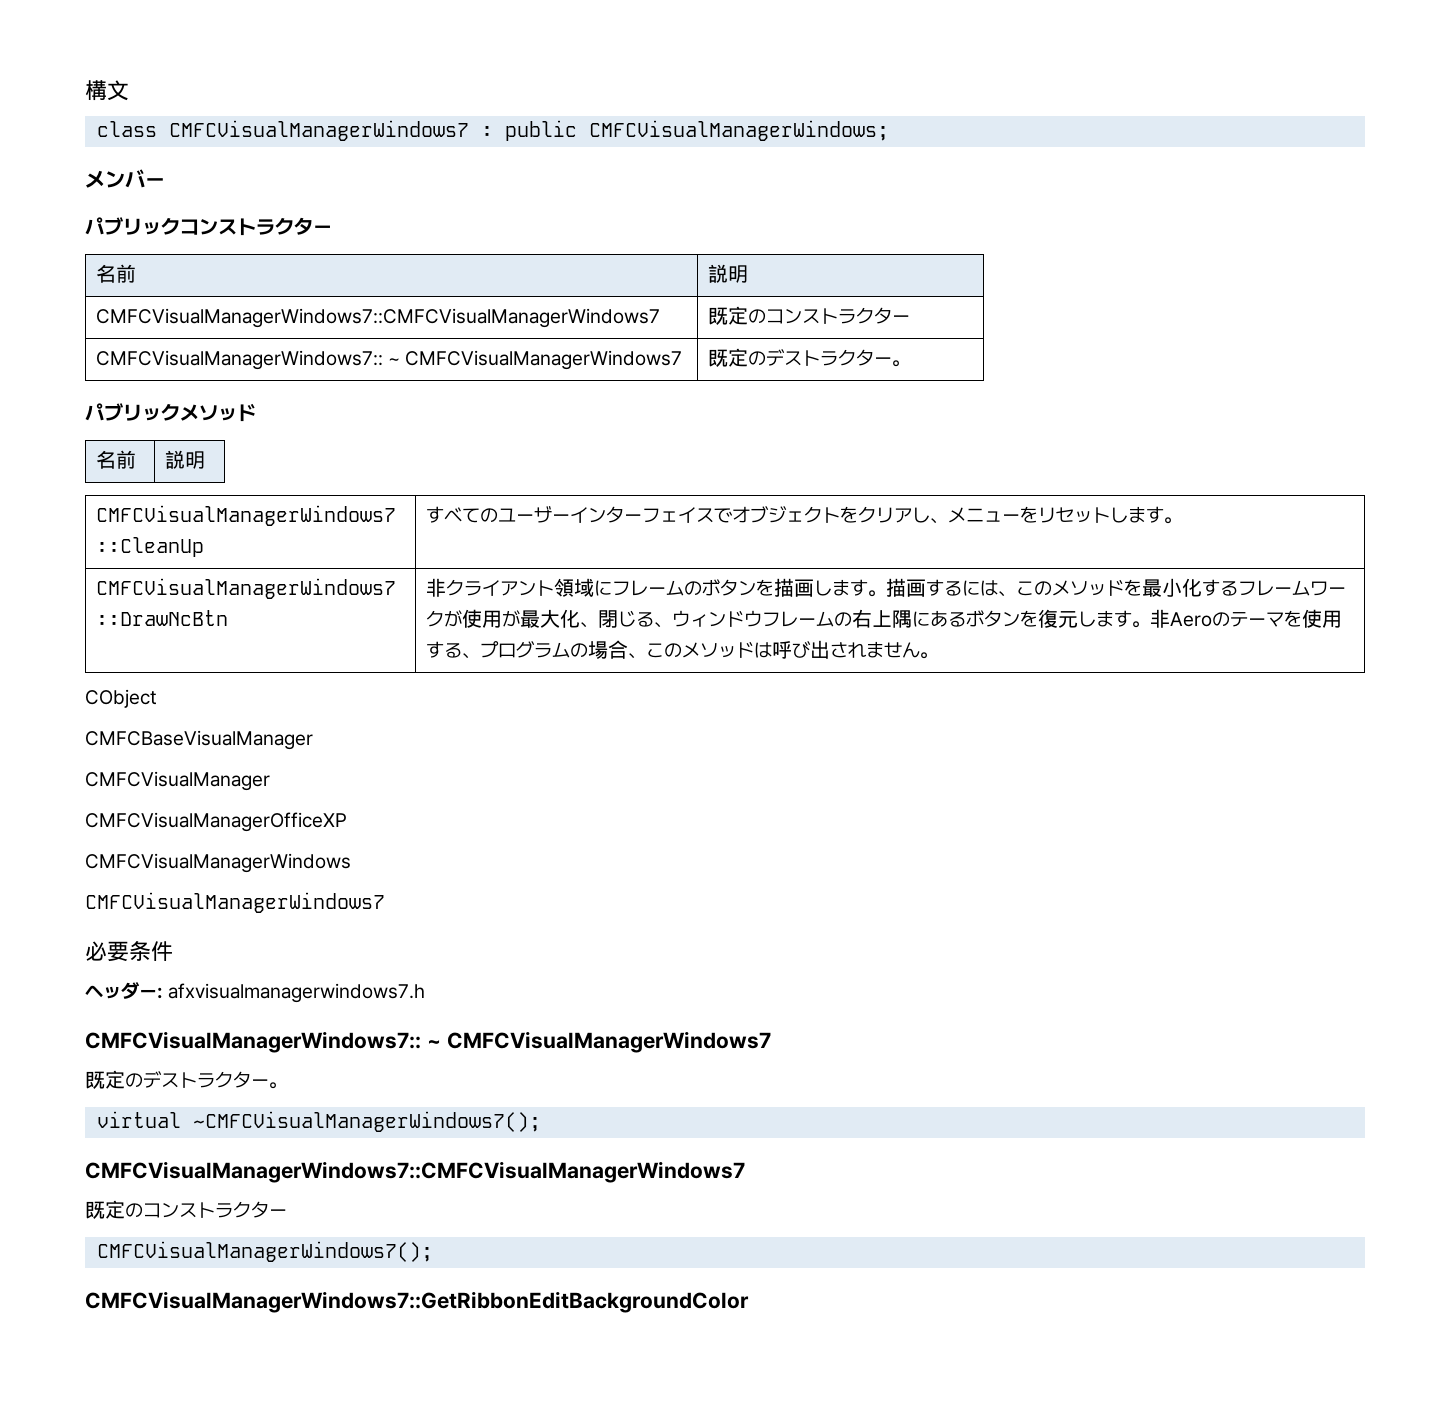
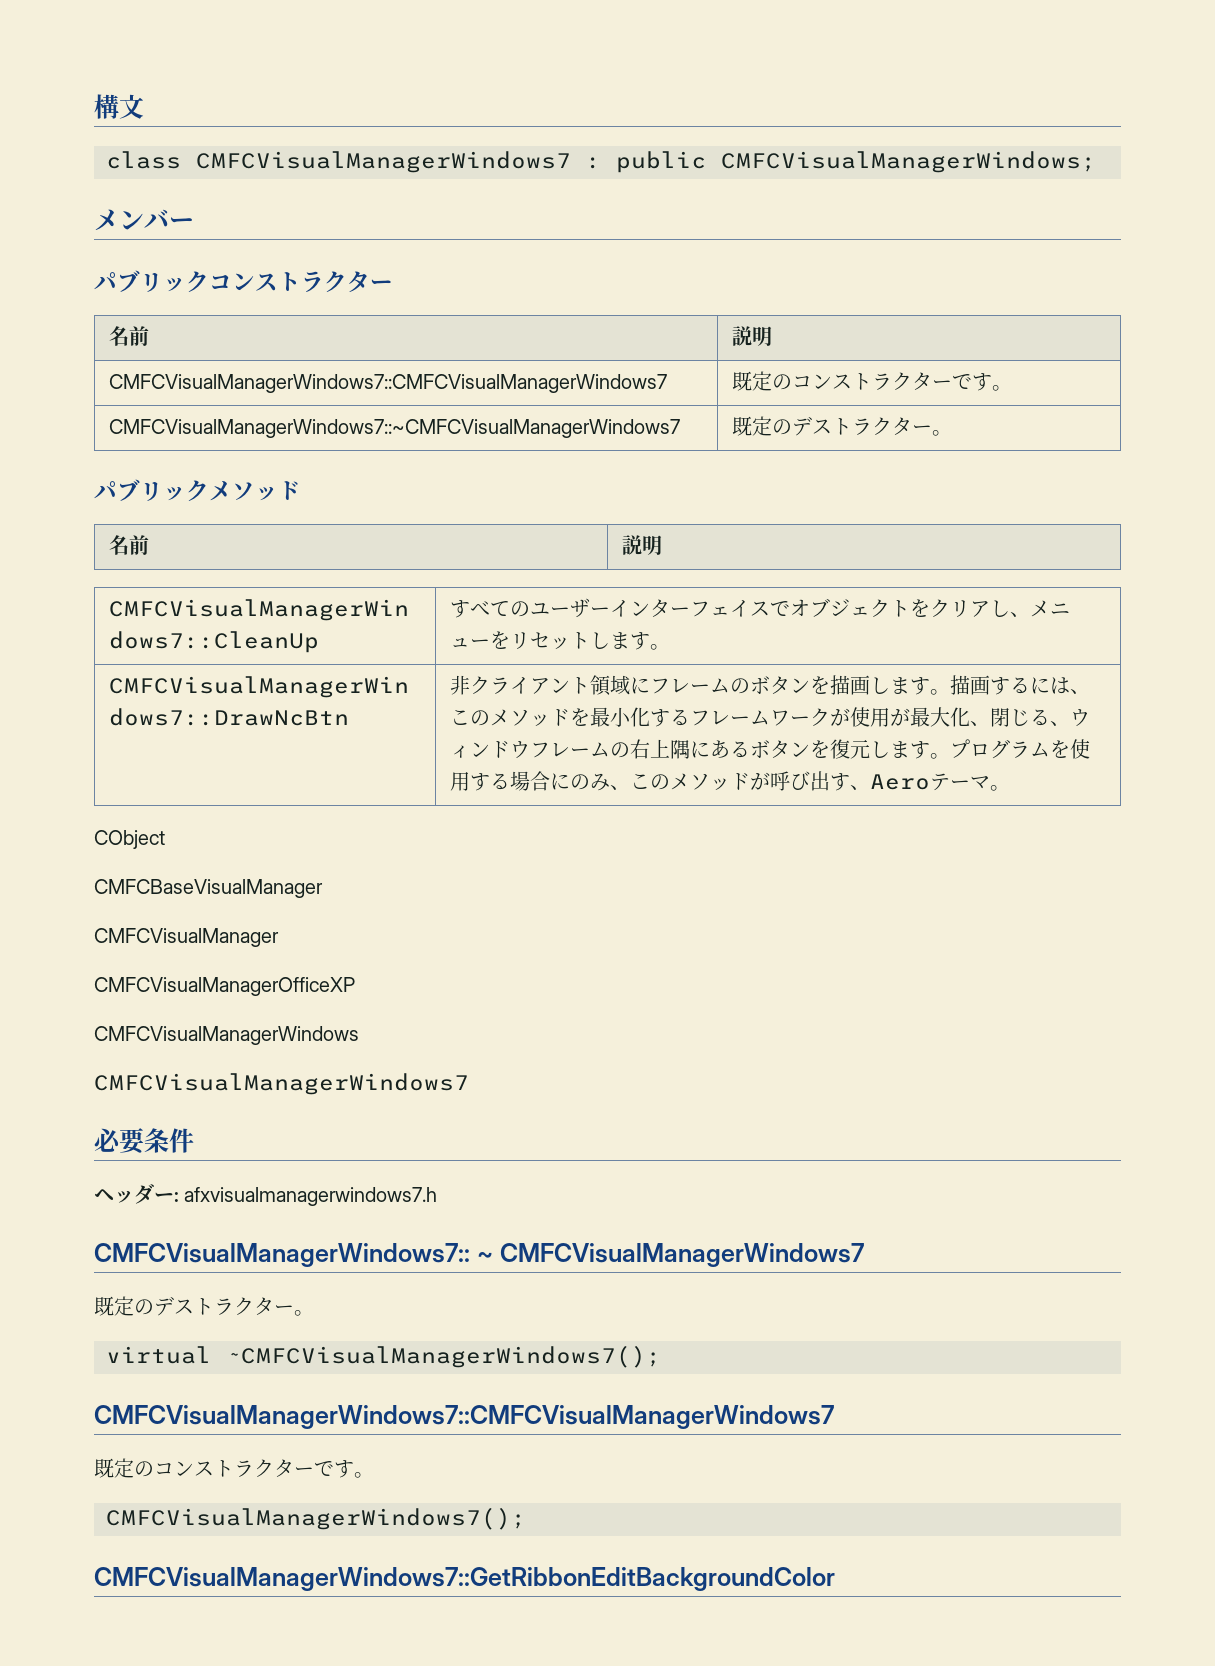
- CMFCVisualManagerWindows7::CMFCVisualManagerWindows7 | 既定のコンストラクター
- CMFCVisualManagerWindows7:: ~ CMFCVisualManagerWindows7 | 既定のデストラクター。
+ CMFCVisualManagerWindows7::CMFCVisualManagerWindows7 | 既定のコンストラクターです。
+ CMFCVisualManagerWindows7::~CMFCVisualManagerWindows7 | 既定のデストラクター。
- 非Aeroのテーマを使用する、プログラムの場合、このメソッドは呼び出されません。
+ プログラムを使用する場合にのみ、このメソッドが呼び出す、Aeroテーマ。
  virtual ~CMFCVisualManagerWindows7();
  CMFCVisualManagerWindows7::CMFCVisualManagerWindows7
- 既定のコンストラクター
+ 既定のコンストラクターです。

